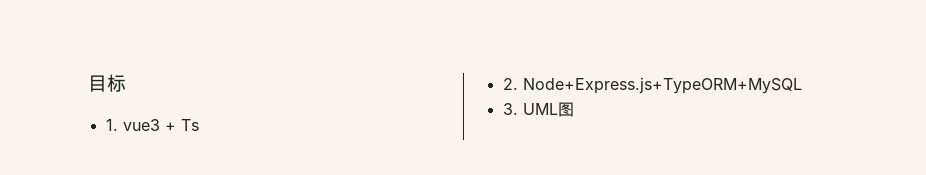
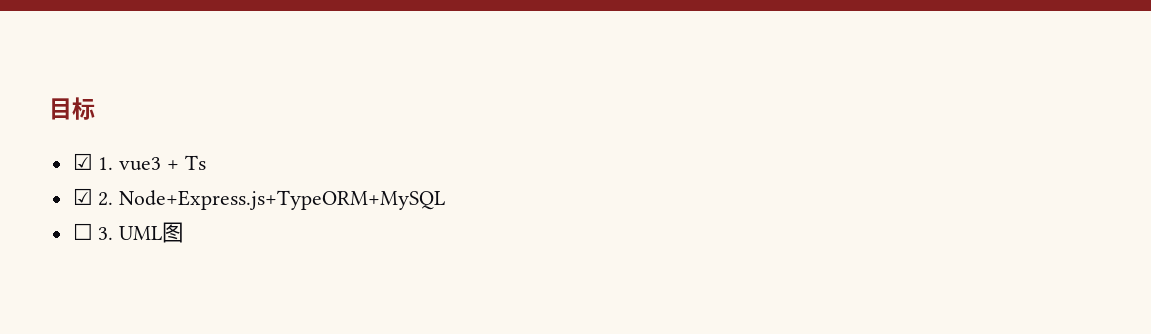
- 1. vue3 + Ts
+ ☑ 1. vue3 + Ts
- 2. Node+Express.js+TypeORM+MySQL
+ ☑ 2. Node+Express.js+TypeORM+MySQL
- 3. UML图
+ ☐ 3. UML图

